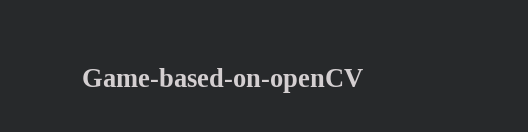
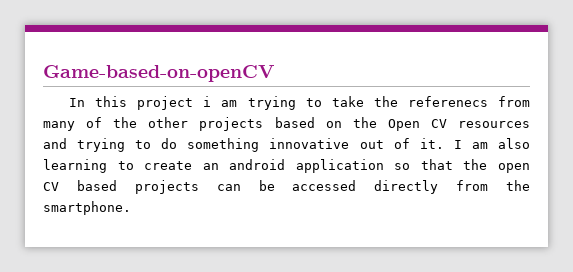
+ In this project i am trying to take the referenecs from many of the other projects based on the Open CV resources and trying to do something innovative out of it. I am also learning to create an android application so that the open CV based projects can be accessed directly from the smartphone.

